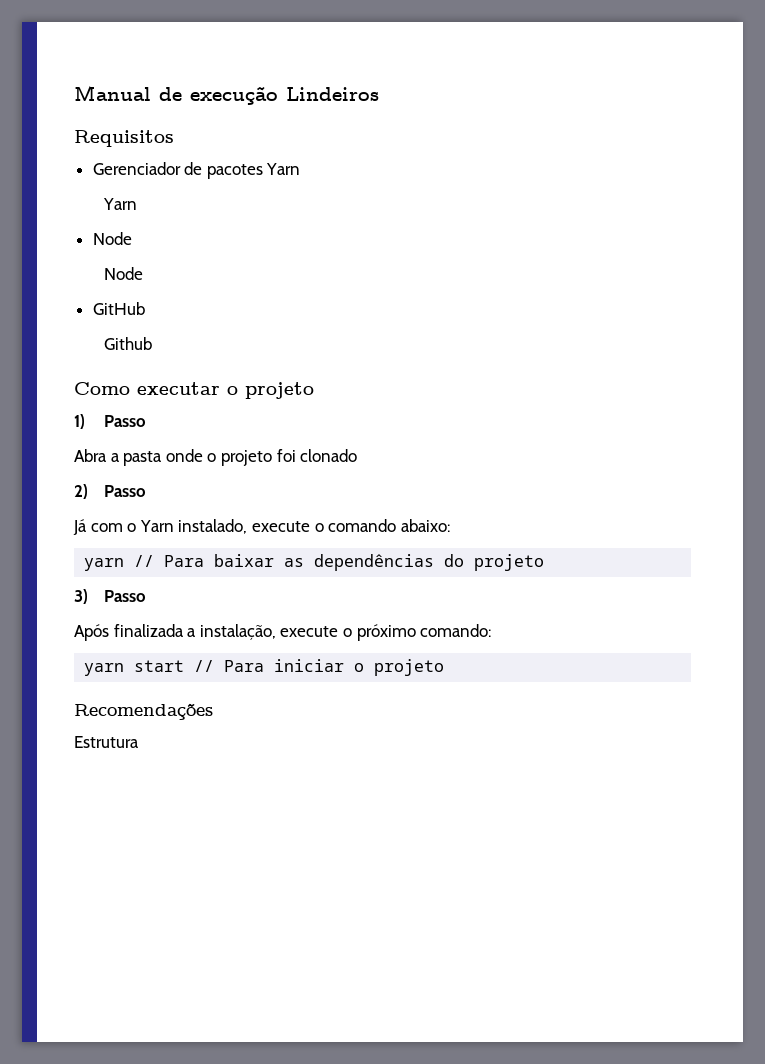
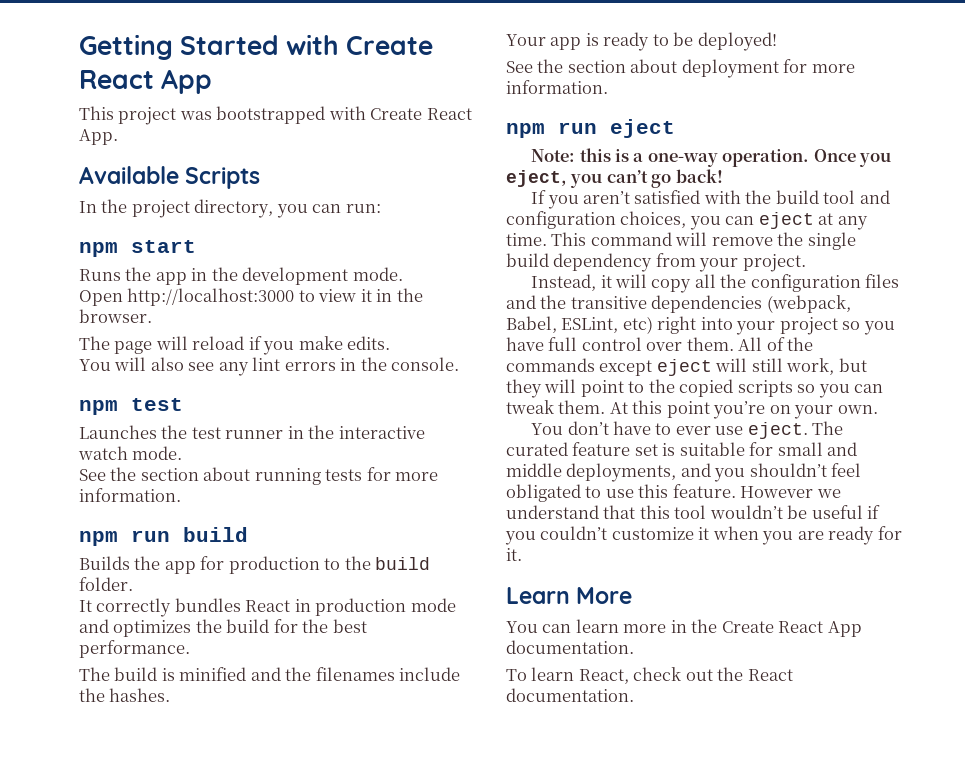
- Manual de execução Lindeiros
- Requisitos
- Gerenciador de pacotes Yarn
- Yarn
- Node
- Node
- GitHub
- Github
- Como executar o projeto
- 1) Passo
- Abra a pasta onde o projeto foi clonado
- 2) Passo
- Já com o Yarn instalado, execute o comando abaixo:
- yarn // Para baixar as dependências do projeto
- 3) Passo
- Após finalizada a instalação, execute o próximo comando:
- yarn start // Para iniciar o projeto
- Recomendações
- Estrutura
+ Getting Started with Create React App
+ This project was bootstrapped with Create React App.
+ Available Scripts
+ In the project directory, you can run:
+ npm start
+ Runs the app in the development mode.
+ Open http://localhost:3000 to view it in the browser.
+ The page will reload if you make edits.
+ You will also see any lint errors in the console.
+ npm test
+ Launches the test runner in the interactive watch mode.
+ See the section about running tests for more information.
+ npm run build
+ Builds the app for production to the build folder.
+ It correctly bundles React in production mode and optimizes the build for the best performance.
+ The build is minified and the filenames include the hashes.
+ Your app is ready to be deployed!
+ See the section about deployment for more information.
+ npm run eject
+ Note: this is a one-way operation. Once you eject, you can’t go back!
+ If you aren’t satisfied with the build tool and configuration choices, you can eject at any time. This command will remove the single build dependency from your project.
+ Instead, it will copy all the configuration files and the transitive dependencies (webpack, Babel, ESLint, etc) right into your project so you have full control over them. All of the commands except eject will still work, but they will point to the copied scripts so you can tweak them. At this point you’re on your own.
+ You don’t have to ever use eject. The curated feature set is suitable for small and middle deployments, and you shouldn’t feel obligated to use this feature. However we understand that this tool wouldn’t be useful if you couldn’t customize it when you are ready for it.
+ Learn More
+ You can learn more in the Create React App documentation.
+ To learn React, check out the React documentation.

